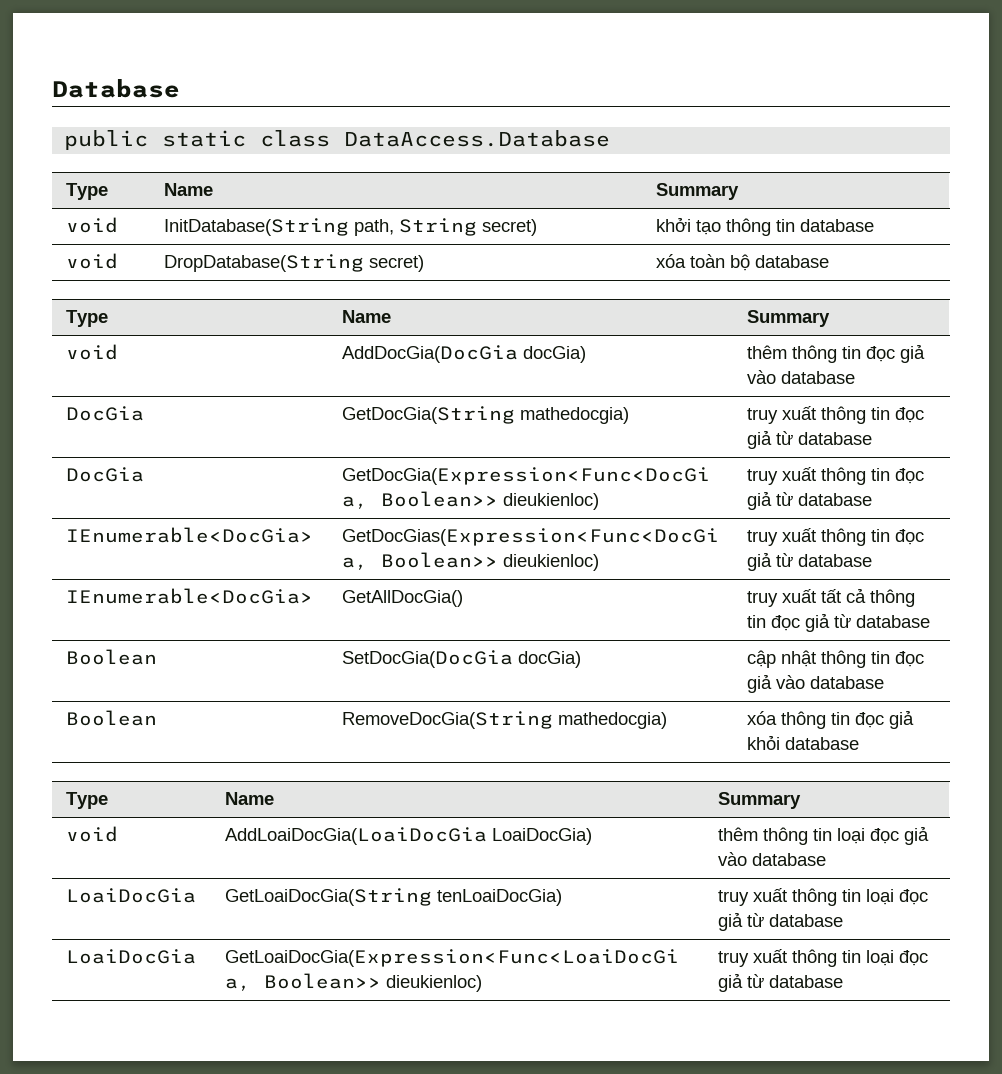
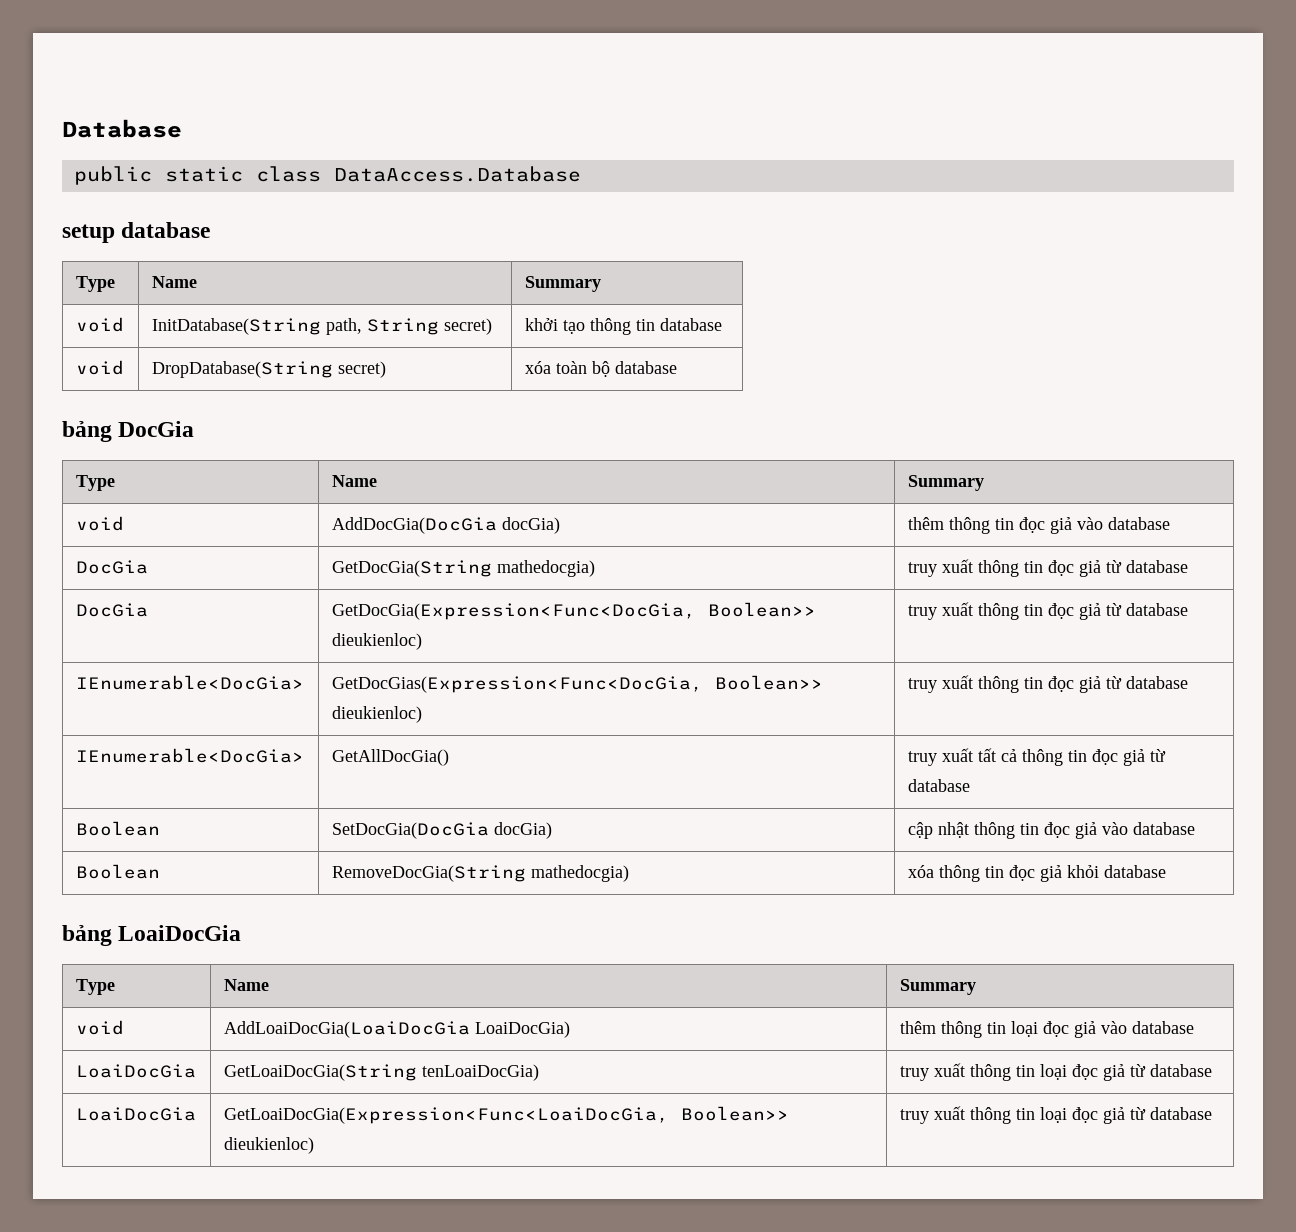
+ setup database
+ bảng DocGia
+ bảng LoaiDocGia

